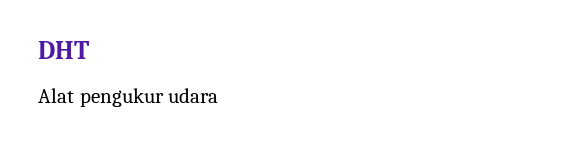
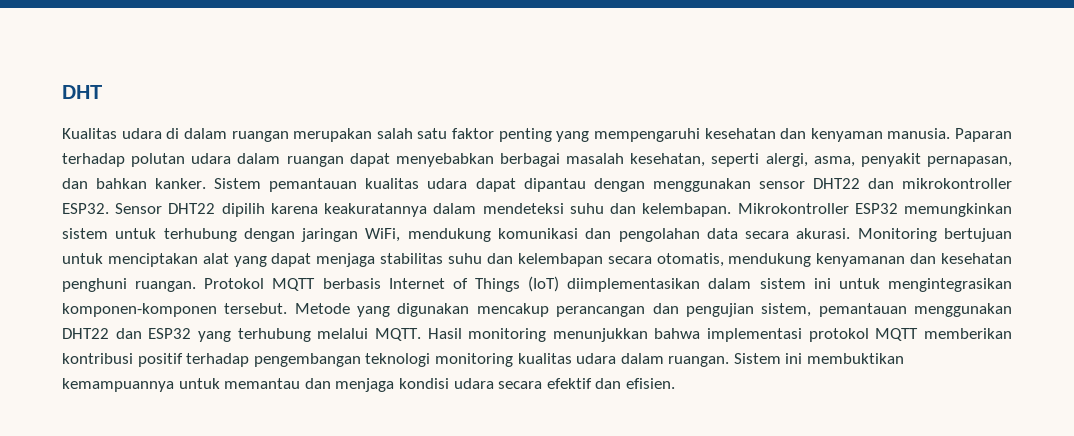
- Alat pengukur udara
+ Kualitas udara di dalam ruangan merupakan salah satu faktor penting yang mempengaruhi kesehatan dan kenyaman manusia. Paparan terhadap polutan udara dalam ruangan dapat menyebabkan berbagai masalah kesehatan, seperti alergi, asma, penyakit pernapasan, dan bahkan kanker. Sistem pemantauan kualitas udara dapat dipantau dengan menggunakan sensor DHT22 dan mikrokontroller ESP32. Sensor DHT22 dipilih karena keakuratannya dalam mendeteksi suhu dan kelembapan. Mikrokontroller ESP32 memungkinkan sistem untuk terhubung dengan jaringan WiFi, mendukung komunikasi dan pengolahan data secara akurasi. Monitoring bertujuan untuk menciptakan alat yang dapat menjaga stabilitas suhu dan kelembapan secara otomatis, mendukung kenyamanan dan kesehatan penghuni ruangan. Protokol MQTT berbasis Internet of Things (IoT) diimplementasikan dalam sistem ini untuk mengintegrasikan komponen-komponen tersebut. Metode yang digunakan mencakup perancangan dan pengujian sistem, pemantauan menggunakan DHT22 dan ESP32 yang terhubung melalui MQTT. Hasil monitoring menunjukkan bahwa implementasi protokol MQTT memberikan kontribusi positif terhadap pengembangan teknologi monitoring kualitas udara dalam ruangan. Sistem ini membuktikan kemampuannya untuk memantau dan menjaga kondisi udara secara efektif dan efisien.

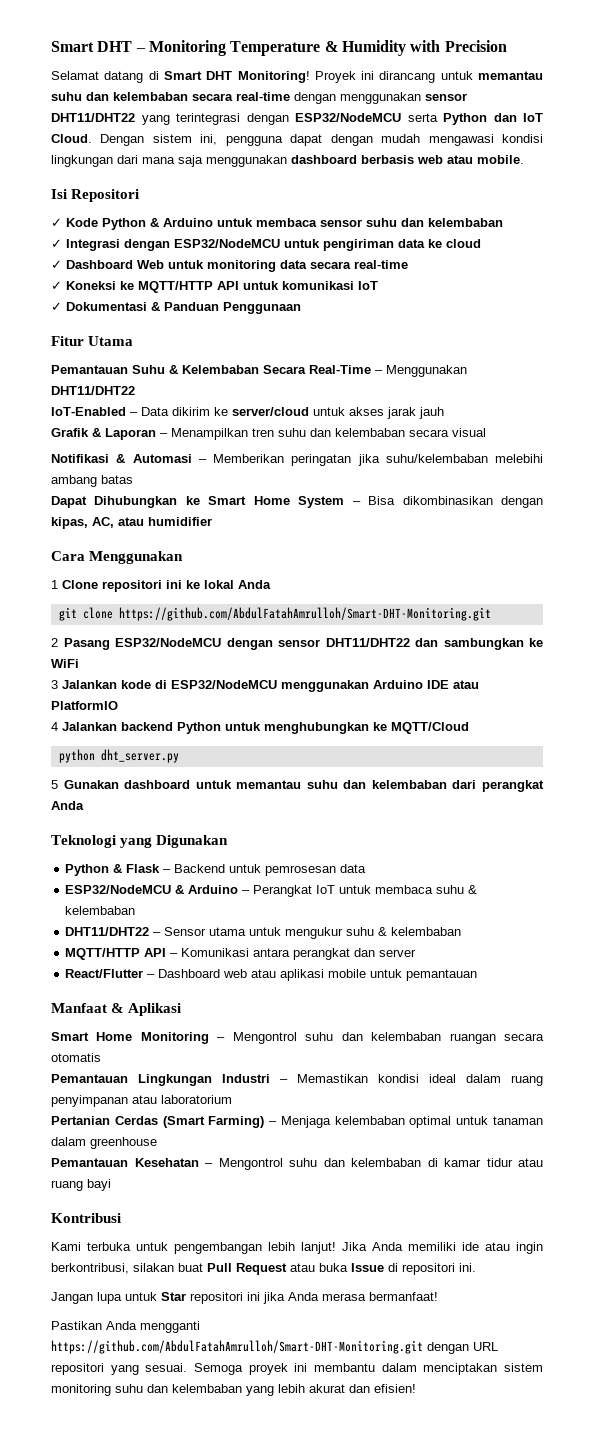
- DHT
- Kualitas udara di dalam ruangan merupakan salah satu faktor penting yang mempengaruhi kesehatan dan kenyaman manusia. Paparan terhadap polutan udara dalam ruangan dapat menyebabkan berbagai masalah kesehatan, seperti alergi, asma, penyakit pernapasan, dan bahkan kanker. Sistem pemantauan kualitas udara dapat dipantau dengan menggunakan sensor DHT22 dan mikrokontroller ESP32. Sensor DHT22 dipilih karena keakuratannya dalam mendeteksi suhu dan kelembapan. Mikrokontroller ESP32 memungkinkan sistem untuk terhubung dengan jaringan WiFi, mendukung komunikasi dan pengolahan data secara akurasi. Monitoring bertujuan untuk menciptakan alat yang dapat menjaga stabilitas suhu dan kelembapan secara otomatis, mendukung kenyamanan dan kesehatan penghuni ruangan. Protokol MQTT berbasis Internet of Things (IoT) diimplementasikan dalam sistem ini untuk mengintegrasikan komponen-komponen tersebut. Metode yang digunakan mencakup perancangan dan pengujian sistem, pemantauan menggunakan DHT22 dan ESP32 yang terhubung melalui MQTT. Hasil monitoring menunjukkan bahwa implementasi protokol MQTT memberikan kontribusi positif terhadap pengembangan teknologi monitoring kualitas udara dalam ruangan. Sistem ini membuktikan kemampuannya untuk memantau dan menjaga kondisi udara secara efektif dan efisien.
+ Smart DHT – Monitoring Temperature & Humidity with Precision
+ Selamat datang di Smart DHT Monitoring! Proyek ini dirancang untuk memantau suhu dan kelembaban secara real-time dengan menggunakan sensor DHT11/DHT22 yang terintegrasi dengan ESP32/NodeMCU serta Python dan IoT Cloud. Dengan sistem ini, pengguna dapat dengan mudah mengawasi kondisi lingkungan dari mana saja menggunakan dashboard berbasis web atau mobile.
+ Isi Repositori
+ ✓ Kode Python & Arduino untuk membaca sensor suhu dan kelembaban
+ ✓ Integrasi dengan ESP32/NodeMCU untuk pengiriman data ke cloud
+ ✓ Dashboard Web untuk monitoring data secara real-time
+ ✓ Koneksi ke MQTT/HTTP API untuk komunikasi IoT
+ ✓ Dokumentasi & Panduan Penggunaan
+ Fitur Utama
+ Pemantauan Suhu & Kelembaban Secara Real-Time – Menggunakan DHT11/DHT22
+ IoT-Enabled – Data dikirim ke server/cloud untuk akses jarak jauh
+ Grafik & Laporan – Menampilkan tren suhu dan kelembaban secara visual
+ Notifikasi & Automasi – Memberikan peringatan jika suhu/kelembaban melebihi ambang batas
+ Dapat Dihubungkan ke Smart Home System – Bisa dikombinasikan dengan kipas, AC, atau humidifier
+ Cara Menggunakan
+ 1 Clone repositori ini ke lokal Anda
+ git clone https://github.com/AbdulFatahAmrulloh/Smart-DHT-Monitoring.git
+ 2 Pasang ESP32/NodeMCU dengan sensor DHT11/DHT22 dan sambungkan ke WiFi
+ 3 Jalankan kode di ESP32/NodeMCU menggunakan Arduino IDE atau PlatformIO
+ 4 Jalankan backend Python untuk menghubungkan ke MQTT/Cloud
+ python dht_server.py
+ 5 Gunakan dashboard untuk memantau suhu dan kelembaban dari perangkat Anda
+ Teknologi yang Digunakan
+ Python & Flask – Backend untuk pemrosesan data
+ ESP32/NodeMCU & Arduino – Perangkat IoT untuk membaca suhu & kelembaban
+ DHT11/DHT22 – Sensor utama untuk mengukur suhu & kelembaban
+ MQTT/HTTP API – Komunikasi antara perangkat dan server
+ React/Flutter – Dashboard web atau aplikasi mobile untuk pemantauan
+ Manfaat & Aplikasi
+ Smart Home Monitoring – Mengontrol suhu dan kelembaban ruangan secara otomatis
+ Pemantauan Lingkungan Industri – Memastikan kondisi ideal dalam ruang penyimpanan atau laboratorium
+ Pertanian Cerdas (Smart Farming) – Menjaga kelembaban optimal untuk tanaman dalam greenhouse
+ Pemantauan Kesehatan – Mengontrol suhu dan kelembaban di kamar tidur atau ruang bayi
+ Kontribusi
+ Kami terbuka untuk pengembangan lebih lanjut! Jika Anda memiliki ide atau ingin berkontribusi, silakan buat Pull Request atau buka Issue di repositori ini.
+ Jangan lupa untuk Star repositori ini jika Anda merasa bermanfaat!
+ Pastikan Anda mengganti https://github.com/AbdulFatahAmrulloh/Smart-DHT-Monitoring.git dengan URL repositori yang sesuai. Semoga proyek ini membantu dalam menciptakan sistem monitoring suhu dan kelembaban yang lebih akurat dan efisien!

